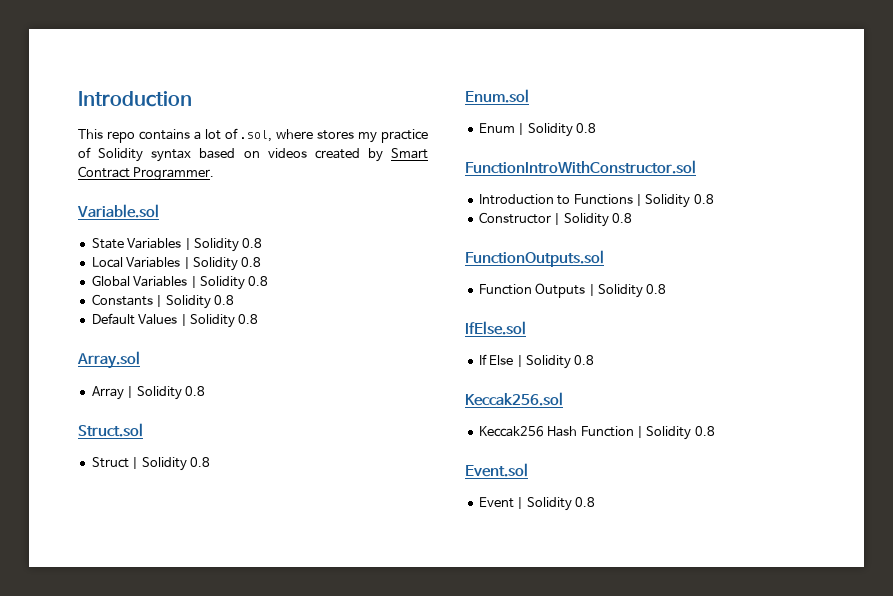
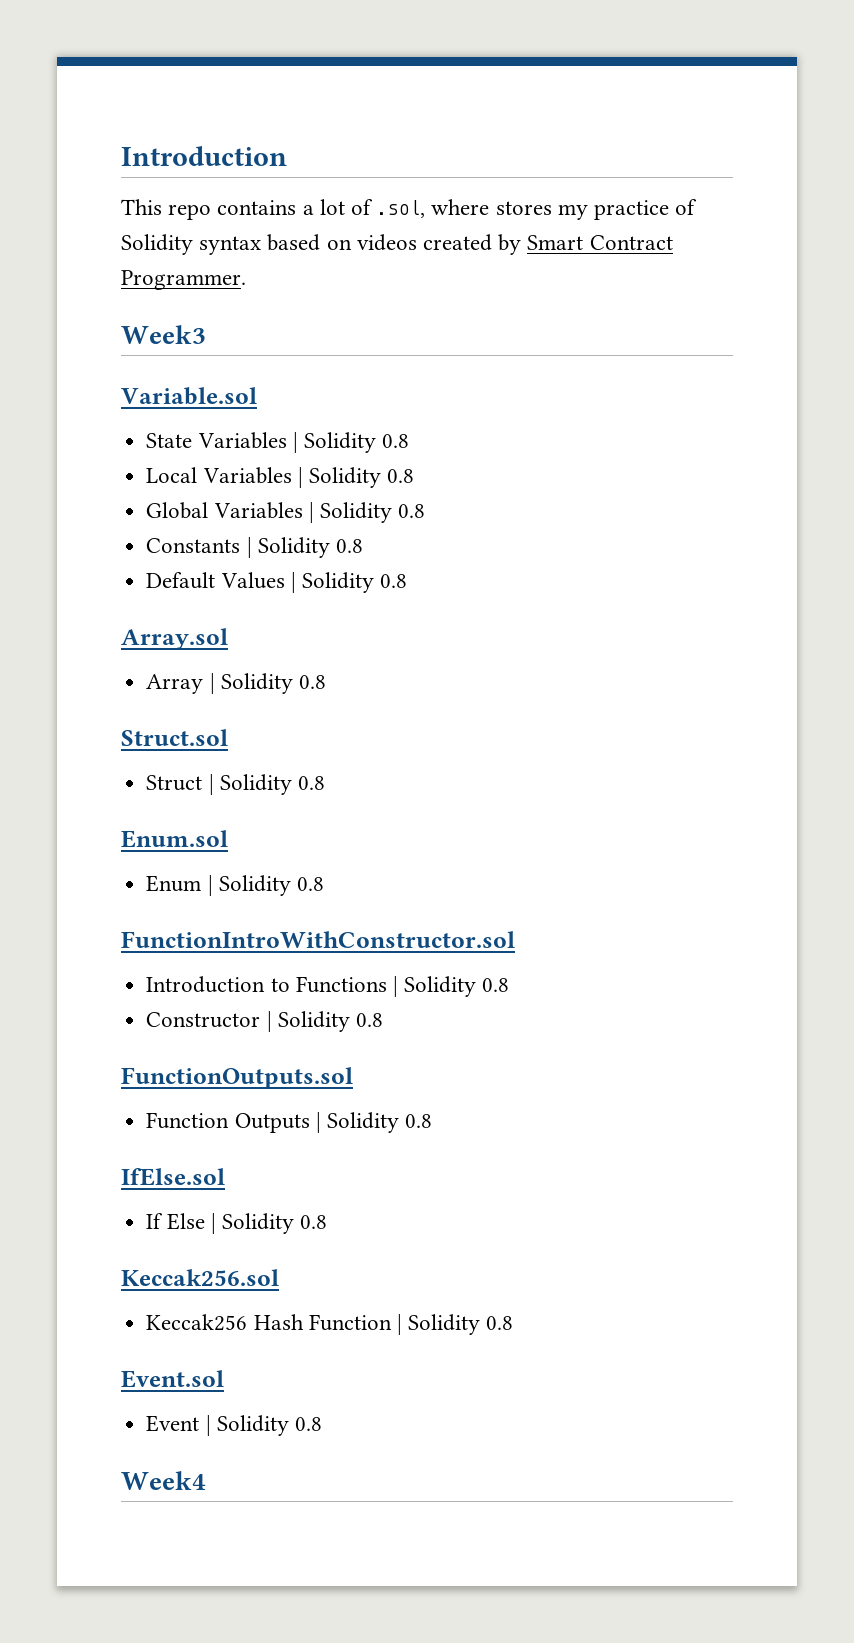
+ Week3
+ Week4

